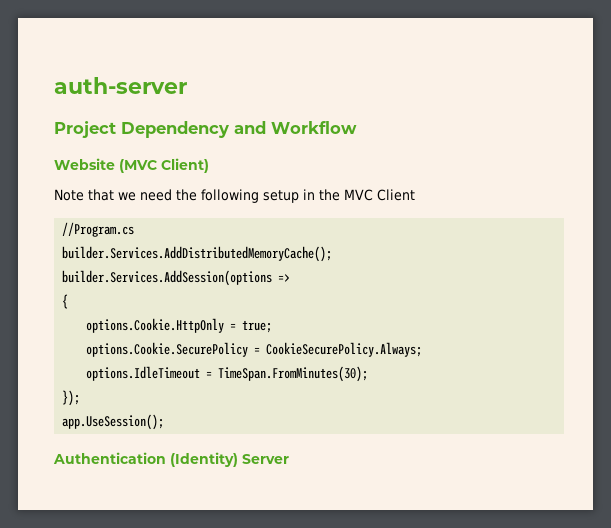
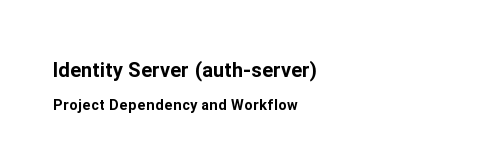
- auth-server
+ Identity Server (auth-server)
- Website (MVC Client)
- Note that we need the following setup in the MVC Client
- //Program.cs
- builder.Services.AddDistributedMemoryCache();
- builder.Services.AddSession(options =>
- {
- options.Cookie.HttpOnly = true;
- options.Cookie.SecurePolicy = CookieSecurePolicy.Always;
- options.IdleTimeout = TimeSpan.FromMinutes(30);
- });
- app.UseSession();
- Authentication (Identity) Server

